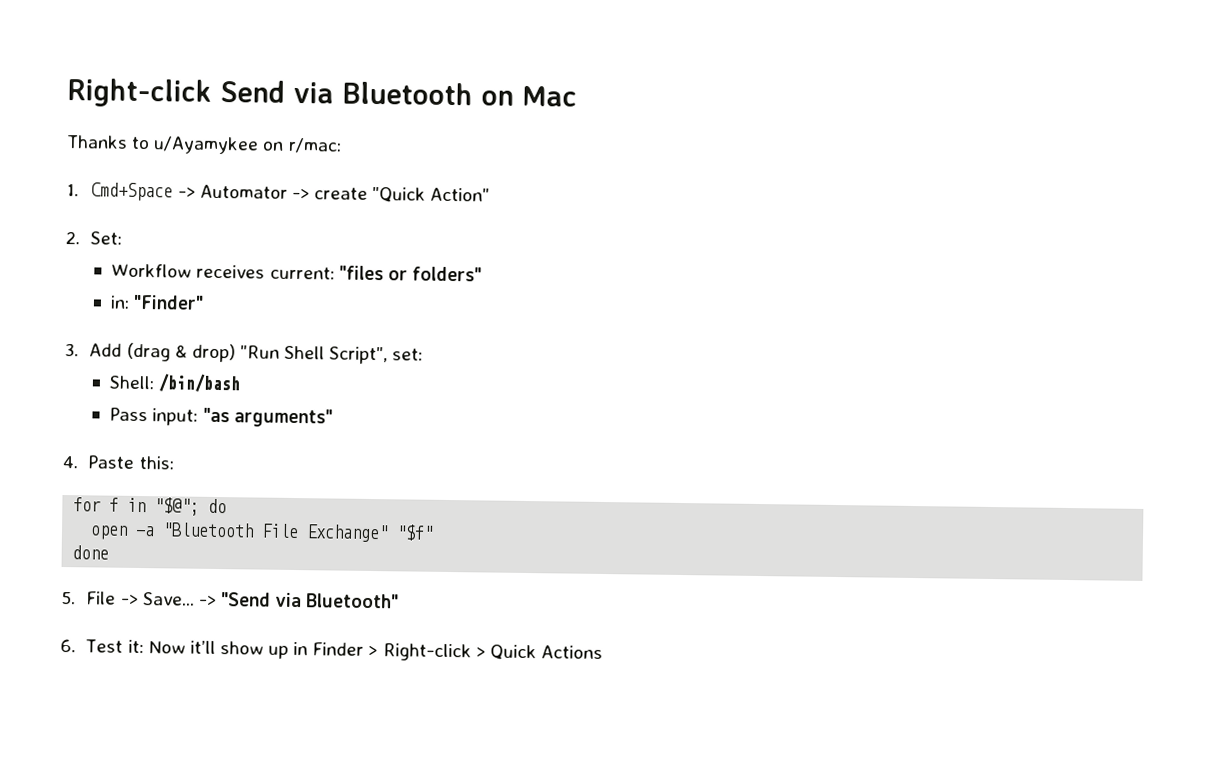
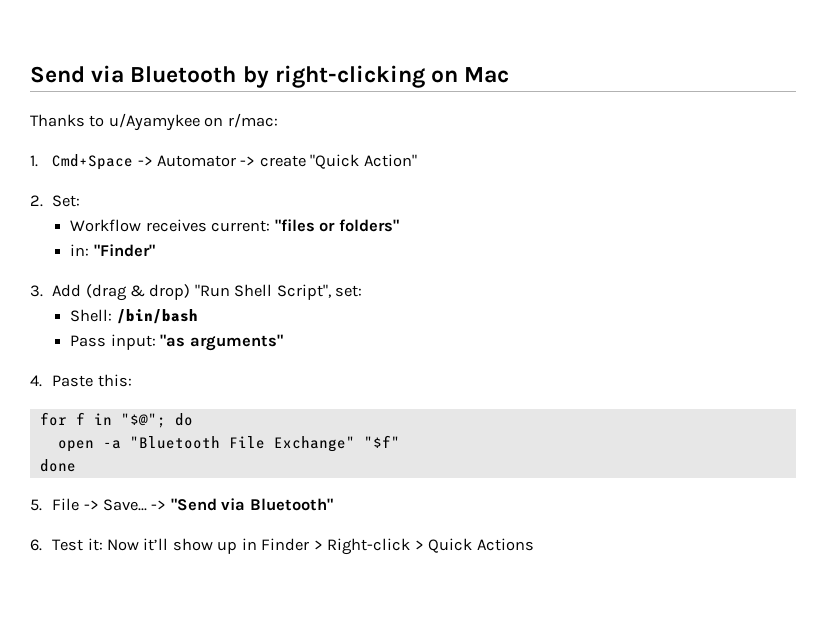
- Right-click Send via Bluetooth on Mac
+ Send via Bluetooth by right-clicking on Mac

